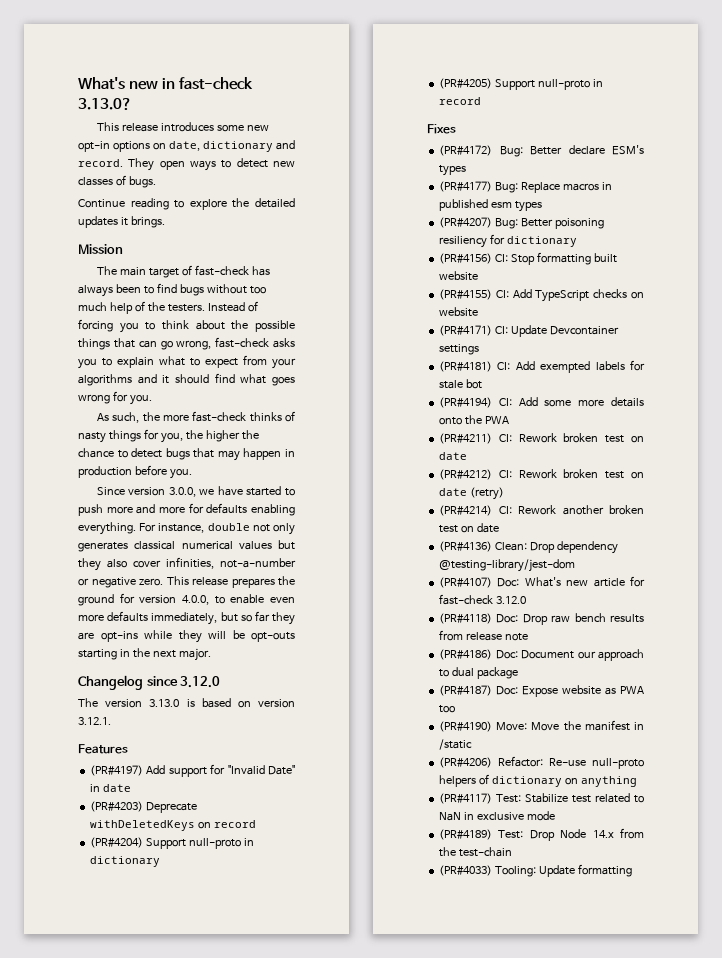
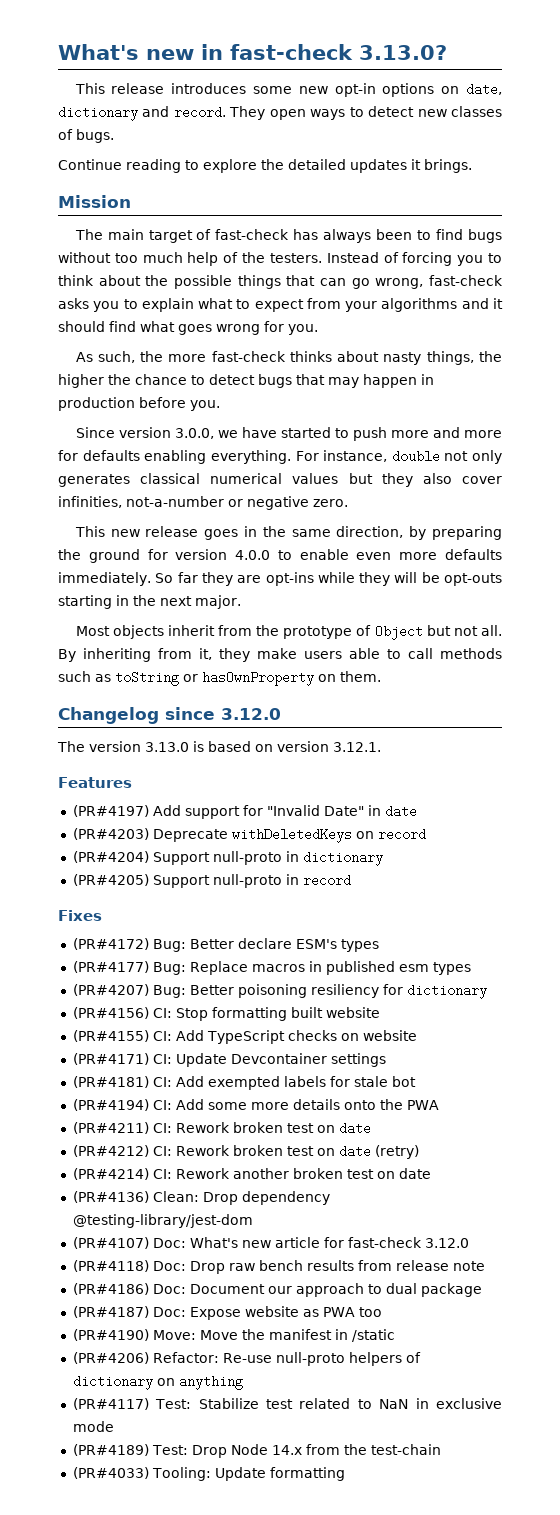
- As such, the more fast-check thinks of nasty things for you, the higher the chance to detect bugs that may happen in production before you.
+ As such, the more fast-check thinks about nasty things, the higher the chance to detect bugs that may happen in production before you.
- For instance, double not only generates classical numerical values but they also cover infinities, not-a-number or negative zero. This release prepares the ground for version 4.0.0, to enable even more defaults immediately, but so far they are opt-ins while they will be opt-outs starting in the next major.
+ For instance, double not only generates classical numerical values but they also cover infinities, not-a-number or negative zero.
+ This new release goes in the same direction, by preparing the ground for version 4.0.0 to enable even more defaults immediately. So far they are opt-ins while they will be opt-outs starting in the next major.
+ Most objects inherit from the prototype of Object but not all. By inheriting from it, they make users able to call methods such as toString or hasOwnProperty on them.

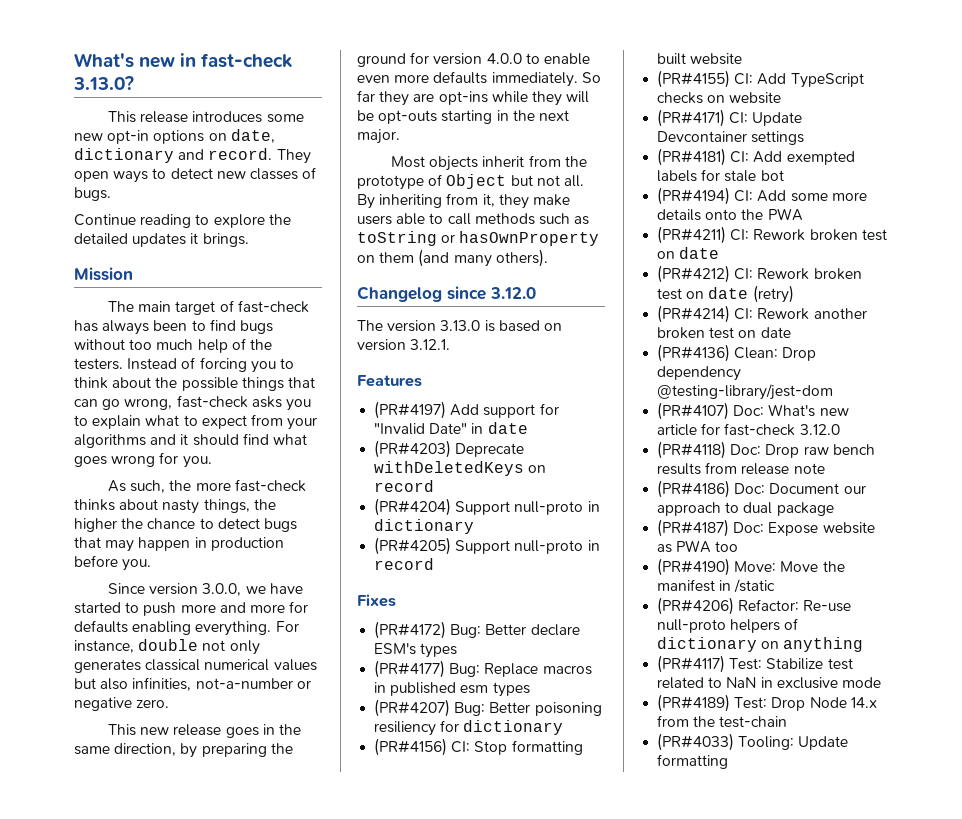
- For instance, double not only generates classical numerical values but they also cover infinities, not-a-number or negative zero.
+ For instance, double not only generates classical numerical values but also infinities, not-a-number or negative zero.
- By inheriting from it, they make users able to call methods such as toString or hasOwnProperty on them.
+ By inheriting from it, they make users able to call methods such as toString or hasOwnProperty on them (and many others).

